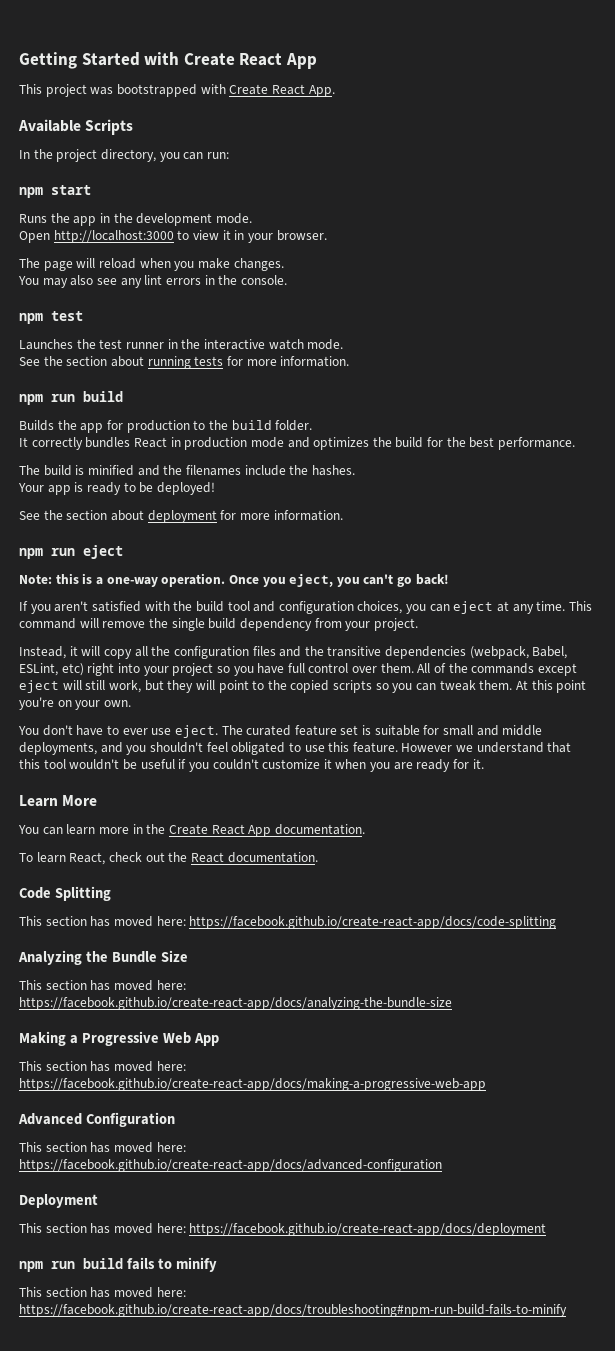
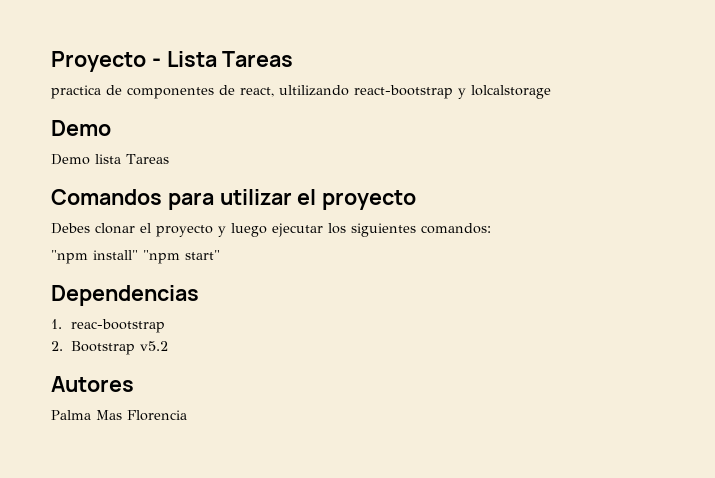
- Getting Started with Create React App
- This project was bootstrapped with Create React App.
- Available Scripts
- In the project directory, you can run:
- npm start
- Runs the app in the development mode.
- Open http://localhost:3000 to view it in your browser.
- The page will reload when you make changes.
- You may also see any lint errors in the console.
- npm test
- Launches the test runner in the interactive watch mode.
- See the section about running tests for more information.
- npm run build
- Builds the app for production to the build folder.
- It correctly bundles React in production mode and optimizes the build for the best performance.
- The build is minified and the filenames include the hashes.
- Your app is ready to be deployed!
- See the section about deployment for more information.
- npm run eject
- Note: this is a one-way operation. Once you eject, you can't go back!
- If you aren't satisfied with the build tool and configuration choices, you can eject at any time. This command will remove the single build dependency from your project.
- Instead, it will copy all the configuration files and the transitive dependencies (webpack, Babel, ESLint, etc) right into your project so you have full control over them. All of the commands except eject will still work, but they will point to the copied scripts so you can tweak them. At this point you're on your own.
- You don't have to ever use eject. The curated feature set is suitable for small and middle deployments, and you shouldn't feel obligated to use this feature. However we understand that this tool wouldn't be useful if you couldn't customize it when you are ready for it.
- Learn More
- You can learn more in the Create React App documentation.
- To learn React, check out the React documentation.
- Code Splitting
- This section has moved here: https://facebook.github.io/create-react-app/docs/code-splitting
- Analyzing the Bundle Size
- This section has moved here: https://facebook.github.io/create-react-app/docs/analyzing-the-bundle-size
- Making a Progressive Web App
- This section has moved here: https://facebook.github.io/create-react-app/docs/making-a-progressive-web-app
- Advanced Configuration
- This section has moved here: https://facebook.github.io/create-react-app/docs/advanced-configuration
- Deployment
- This section has moved here: https://facebook.github.io/create-react-app/docs/deployment
- npm run build fails to minify
- This section has moved here: https://facebook.github.io/create-react-app/docs/troubleshooting#npm-run-build-fails-to-minify
+ Proyecto - Lista Tareas
+ practica de componentes de react, ultilizando react-bootstrap y lolcalstorage
+ Demo
+ Demo lista Tareas
+ Comandos para utilizar el proyecto
+ Debes clonar el proyecto y luego ejecutar los siguientes comandos:
+ "npm install" "npm start"
+ Dependencias
+ 1. reac-bootstrap
+ 2. Bootstrap v5.2
+ Autores
+ Palma Mas Florencia

